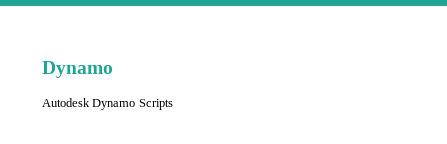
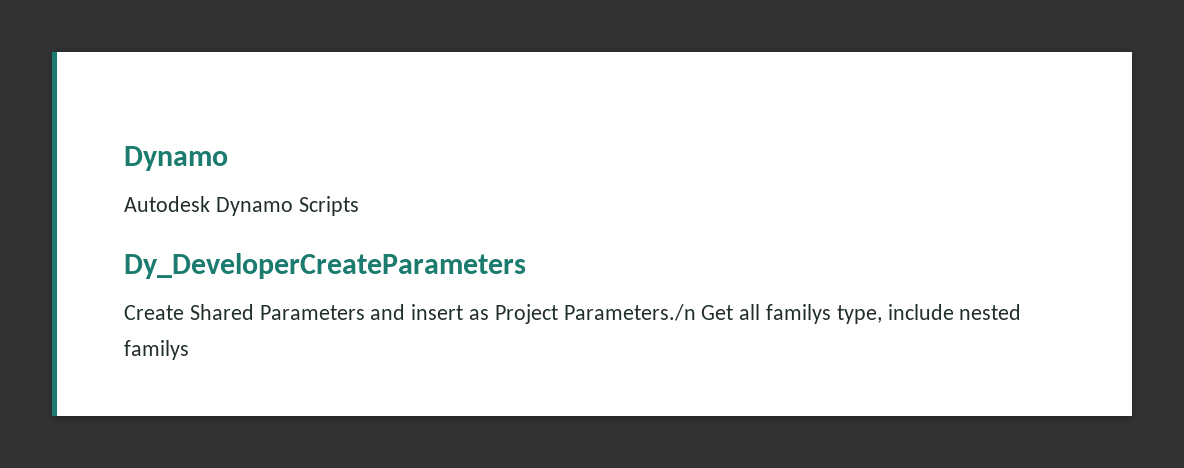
+ Dy_DeveloperCreateParameters
+ Create Shared Parameters and insert as Project Parameters./n Get all familys type, include nested familys

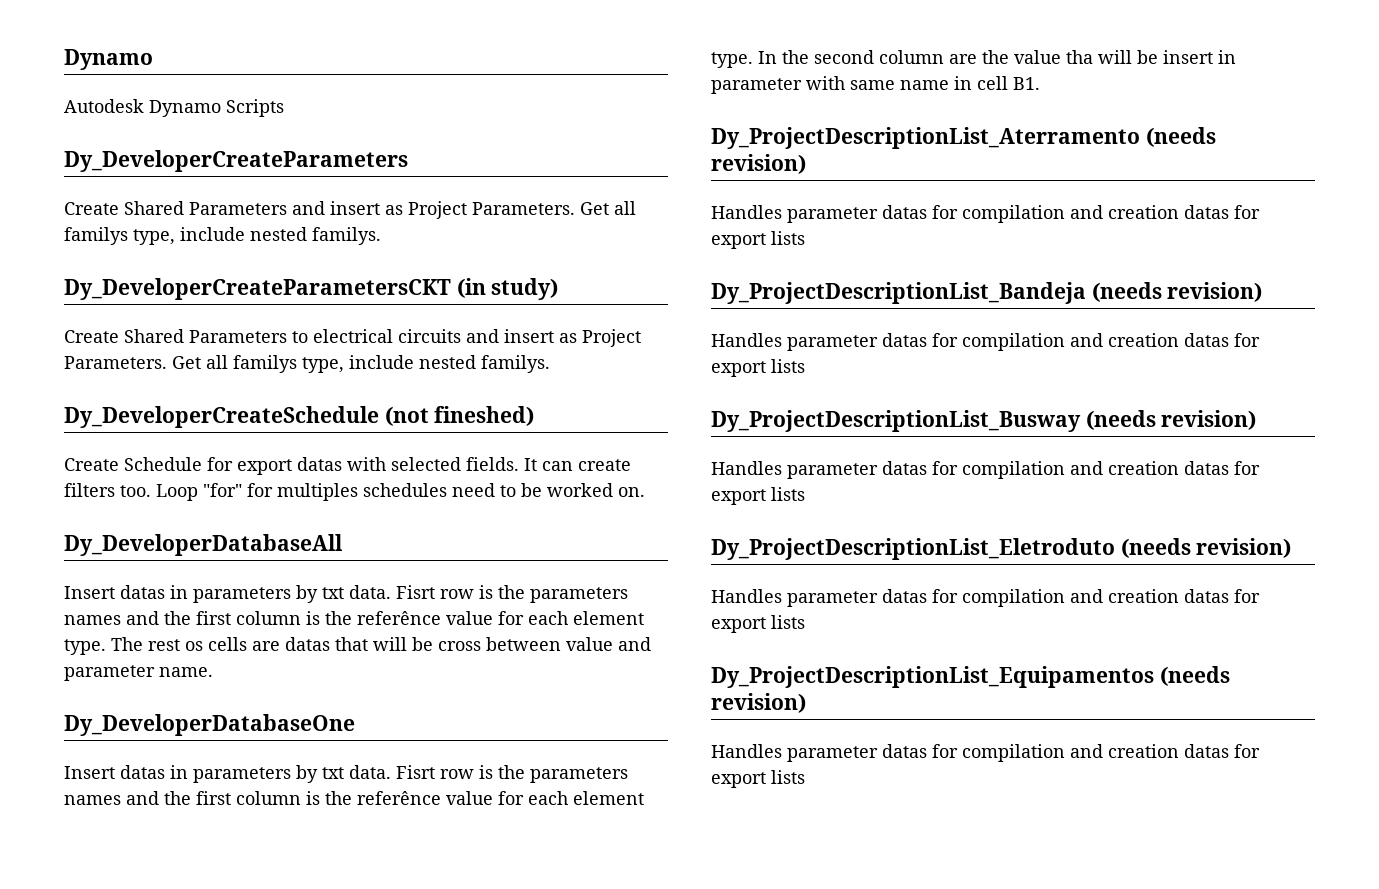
- Create Shared Parameters and insert as Project Parameters./n Get all familys type, include nested familys
+ Create Shared Parameters and insert as Project Parameters. Get all familys type, include nested familys.
+ Dy_DeveloperCreateParametersCKT (in study)
+ Create Shared Parameters to electrical circuits and insert as Project Parameters. Get all familys type, include nested familys.
+ Dy_DeveloperCreateSchedule (not fineshed)
+ Create Schedule for export datas with selected fields. It can create filters too. Loop "for" for multiples schedules need to be worked on.
+ Dy_DeveloperDatabaseAll
+ Insert datas in parameters by txt data. Fisrt row is the parameters names and the first column is the referênce value for each element type. The rest os cells are datas that will be cross between value and parameter name.
+ Dy_DeveloperDatabaseOne
+ Insert datas in parameters by txt data. Fisrt row is the parameters names and the first column is the referênce value for each element type. In the second column are the value tha will be insert in parameter with same name in cell B1.
+ Dy_ProjectDescriptionList_Aterramento (needs revision)
+ Handles parameter datas for compilation and creation datas for export lists
+ Dy_ProjectDescriptionList_Bandeja (needs revision)
+ Handles parameter datas for compilation and creation datas for export lists
+ Dy_ProjectDescriptionList_Busway (needs revision)
+ Handles parameter datas for compilation and creation datas for export lists
+ Dy_ProjectDescriptionList_Eletroduto (needs revision)
+ Handles parameter datas for compilation and creation datas for export lists
+ Dy_ProjectDescriptionList_Equipamentos (needs revision)
+ Handles parameter datas for compilation and creation datas for export lists

